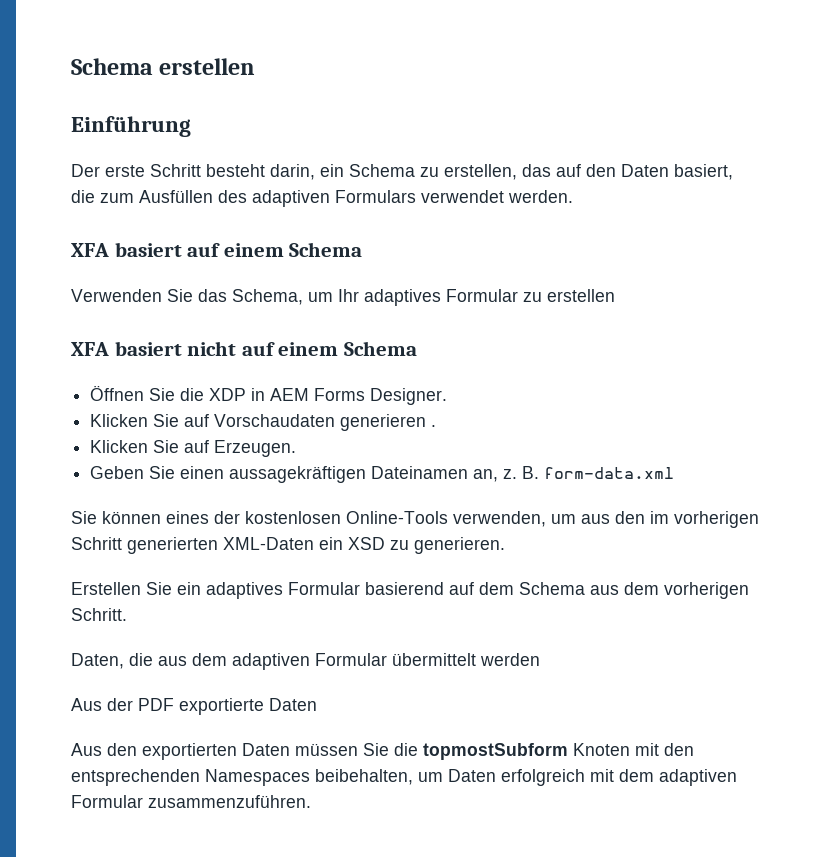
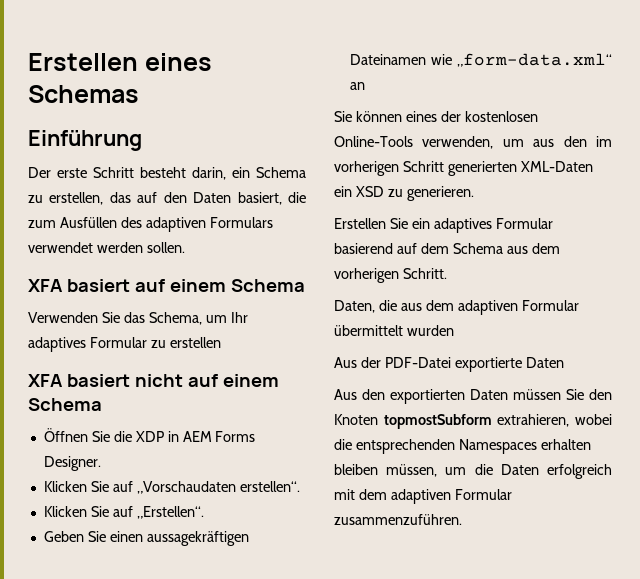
- Schema erstellen
+ Erstellen eines Schemas
- Der erste Schritt besteht darin, ein Schema zu erstellen, das auf den Daten basiert, die zum Ausfüllen des adaptiven Formulars verwendet werden.
+ Der erste Schritt besteht darin, ein Schema zu erstellen, das auf den Daten basiert, die zum Ausfüllen des adaptiven Formulars verwendet werden sollen.
- Klicken Sie auf Vorschaudaten generieren .
- Klicken Sie auf Erzeugen.
+ Klicken Sie auf „Vorschaudaten erstellen“.
+ Klicken Sie auf „Erstellen“.
- Geben Sie einen aussagekräftigen Dateinamen an, z. B. form-data.xml
+ Geben Sie einen aussagekräftigen Dateinamen wie „form-data.xml“ an
- Daten, die aus dem adaptiven Formular übermittelt werden
+ Daten, die aus dem adaptiven Formular übermittelt wurden
- Aus der PDF exportierte Daten
+ Aus der PDF-Datei exportierte Daten
- Aus den exportierten Daten müssen Sie die topmostSubform Knoten mit den entsprechenden Namespaces beibehalten, um Daten erfolgreich mit dem adaptiven Formular zusammenzuführen.
+ Aus den exportierten Daten müssen Sie den Knoten topmostSubform extrahieren, wobei die entsprechenden Namespaces erhalten bleiben müssen, um die Daten erfolgreich mit dem adaptiven Formular zusammenzuführen.

